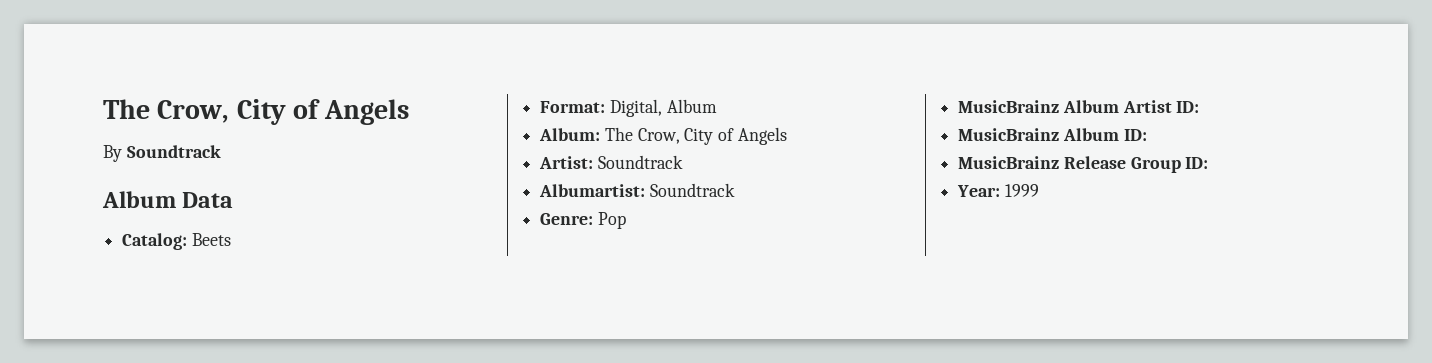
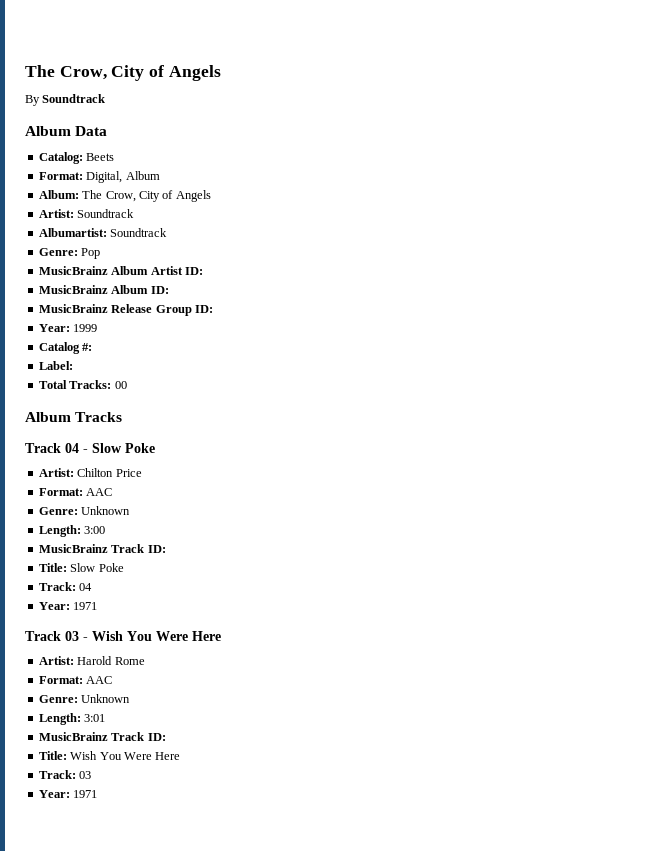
+ Catalog #:
+ Label:
+ Total Tracks: 00
+ Album Tracks
+ Track 04 - Slow Poke
+ Artist: Chilton Price
+ Format: AAC
+ Genre: Unknown
+ Length: 3:00
+ MusicBrainz Track ID:
+ Title: Slow Poke
+ Track: 04
+ Year: 1971
+ Track 03 - Wish You Were Here
+ Artist: Harold Rome
+ Format: AAC
+ Genre: Unknown
+ Length: 3:01
+ MusicBrainz Track ID:
+ Title: Wish You Were Here
+ Track: 03
+ Year: 1971

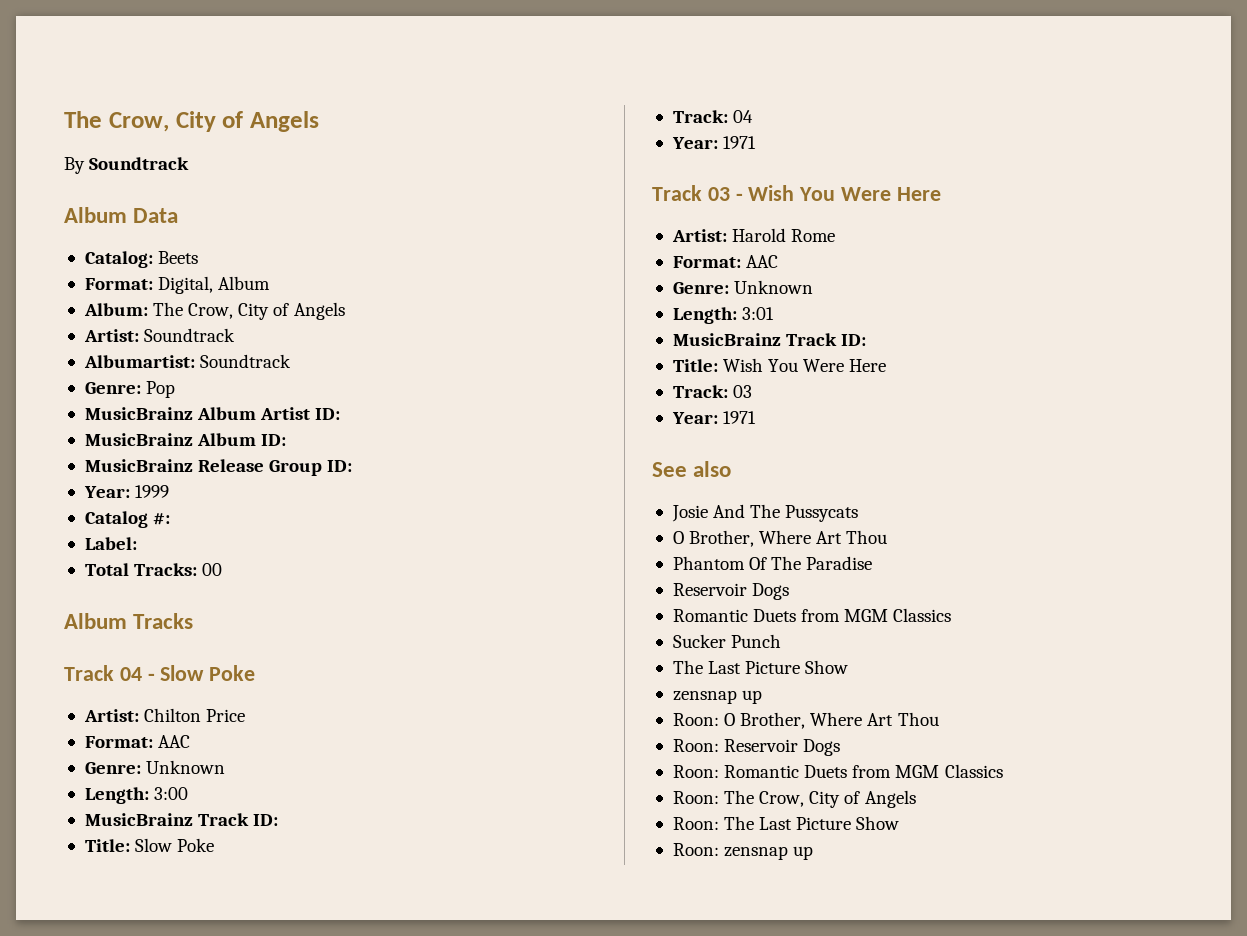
+ See also
+ Josie And The Pussycats
+ O Brother, Where Art Thou
+ Phantom Of The Paradise
+ Reservoir Dogs
+ Romantic Duets from MGM Classics
+ Sucker Punch
+ The Last Picture Show
+ zensnap up
+ Roon: O Brother, Where Art Thou
+ Roon: Reservoir Dogs
+ Roon: Romantic Duets from MGM Classics
+ Roon: The Crow, City of Angels
+ Roon: The Last Picture Show
+ Roon: zensnap up

